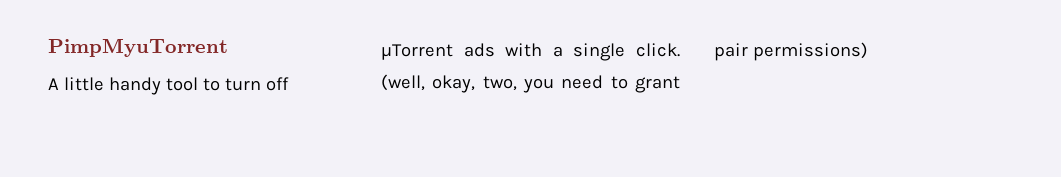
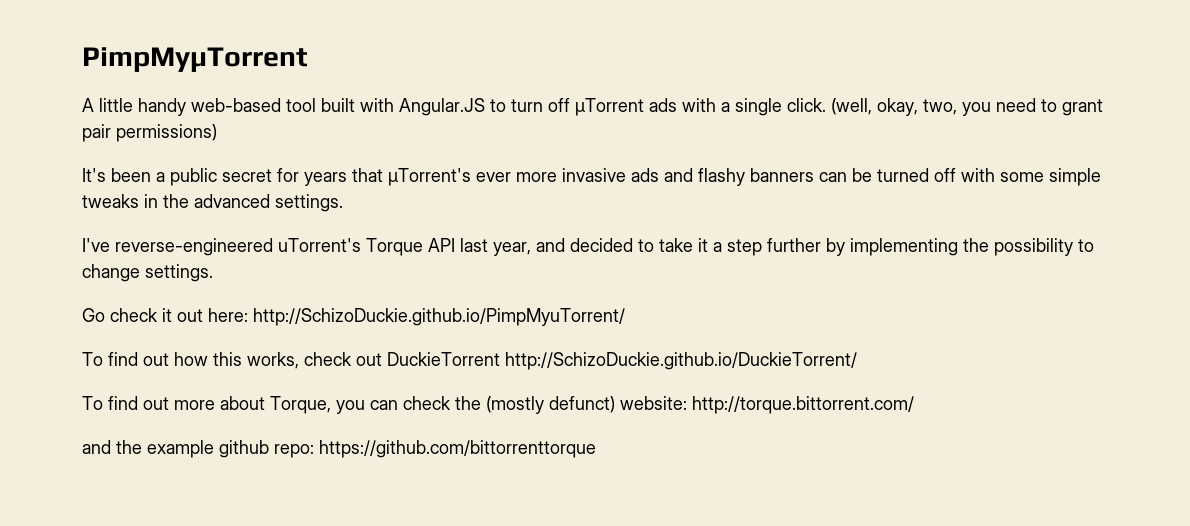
- PimpMyuTorrent
+ PimpMyμTorrent
- A little handy tool to turn off μTorrent ads with a single click.
+ A little handy web-based tool built with Angular.JS to turn off μTorrent ads with a single click.
+ It's been a public secret for years that μTorrent's ever more invasive ads and flashy banners can be turned off with some simple tweaks in the advanced settings.
+ I've reverse-engineered uTorrent's Torque API last year, and decided to take it a step further by implementing the possibility to change settings.
+ Go check it out here: http://SchizoDuckie.github.io/PimpMyuTorrent/
+ To find out how this works, check out DuckieTorrent http://SchizoDuckie.github.io/DuckieTorrent/
+ To find out more about Torque, you can check the (mostly defunct) website: http://torque.bittorrent.com/
+ and the example github repo: https://github.com/bittorrenttorque

